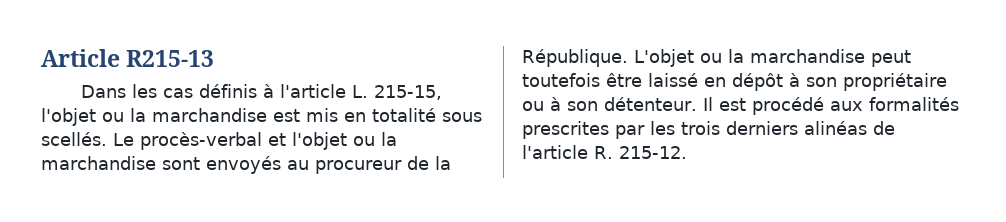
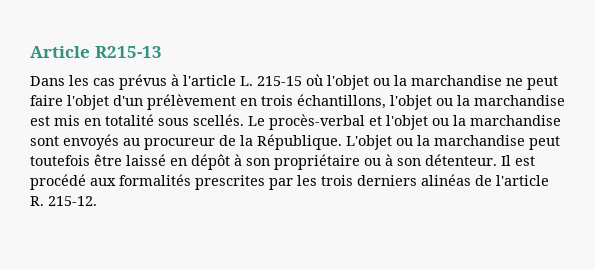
- Dans les cas définis à l'article L. 215-15, l'objet ou la marchandise est mis en totalité sous scellés.
+ Dans les cas prévus à l'article L. 215-15 où l'objet ou la marchandise ne peut faire l'objet d'un prélèvement en trois échantillons, l'objet ou la marchandise est mis en totalité sous scellés.

